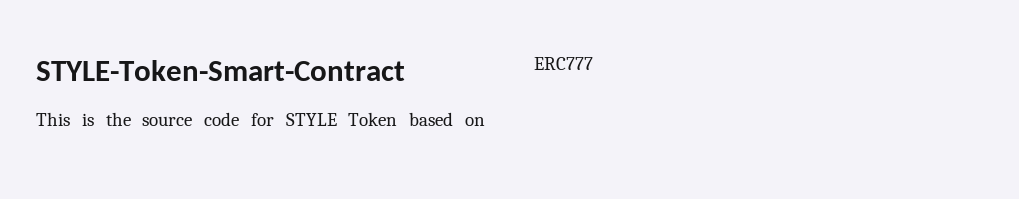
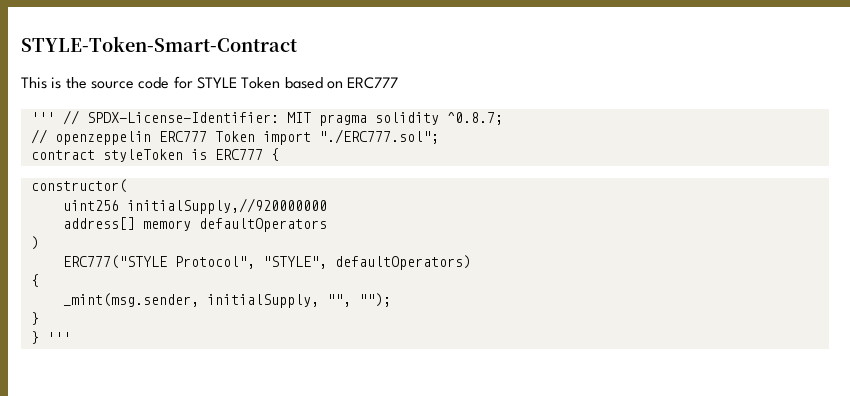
+ ''' // SPDX-License-Identifier: MIT pragma solidity ^0.8.7;
+ // openzeppelin ERC777 Token import "./ERC777.sol";
+ contract styleToken is ERC777 {
+ constructor(
+ uint256 initialSupply,//920000000
+ address[] memory defaultOperators
+ )
+ ERC777("STYLE Protocol", "STYLE", defaultOperators)
+ {
+ _mint(msg.sender, initialSupply, "", "");
+ }
+ } '''

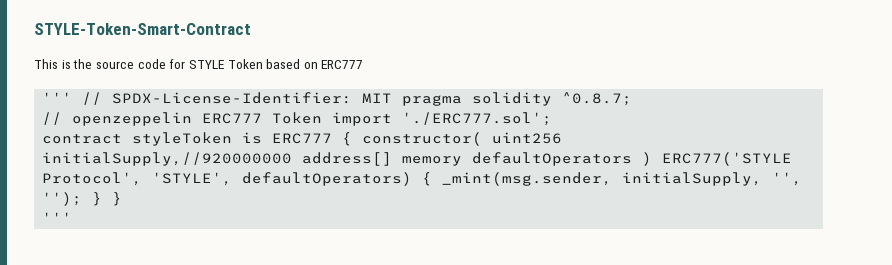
- // openzeppelin ERC777 Token import "./ERC777.sol";
+ // openzeppelin ERC777 Token import './ERC777.sol';
- contract styleToken is ERC777 {
- constructor(
- uint256 initialSupply,//920000000
- address[] memory defaultOperators
- )
- ERC777("STYLE Protocol", "STYLE", defaultOperators)
- {
- _mint(msg.sender, initialSupply, "", "");
- }
- } '''
+ contract styleToken is ERC777 { constructor( uint256 initialSupply,//920000000 address[] memory defaultOperators ) ERC777('STYLE Protocol', 'STYLE', defaultOperators) { _mint(msg.sender, initialSupply, '', ''); } }
+ '''

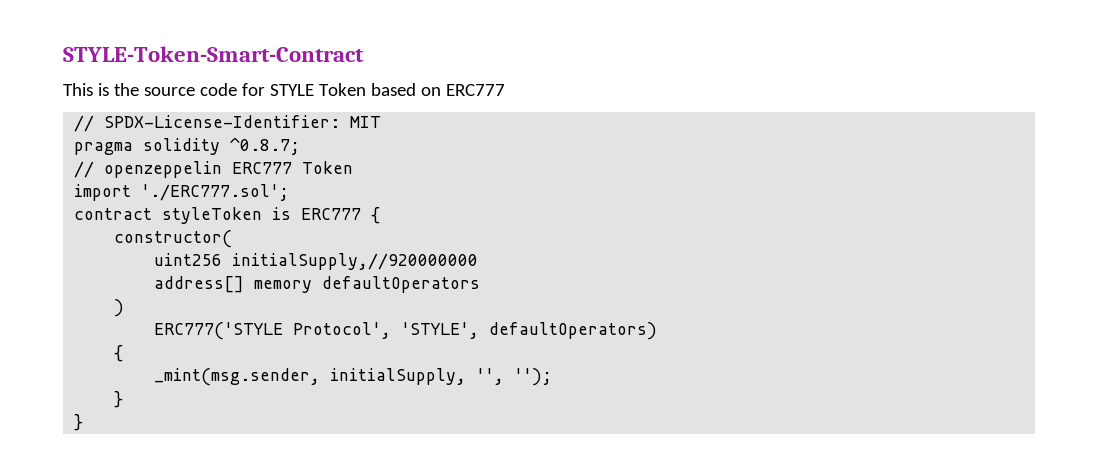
- ''' // SPDX-License-Identifier: MIT pragma solidity ^0.8.7;
+ // SPDX-License-Identifier: MIT
+ pragma solidity ^0.8.7;
- // openzeppelin ERC777 Token import './ERC777.sol';
+ // openzeppelin ERC777 Token
+ import './ERC777.sol';
- contract styleToken is ERC777 { constructor( uint256 initialSupply,//920000000 address[] memory defaultOperators ) ERC777('STYLE Protocol', 'STYLE', defaultOperators) { _mint(msg.sender, initialSupply, '', ''); } }
- '''
+ contract styleToken is ERC777 {
+ constructor(
+ uint256 initialSupply,//920000000
+ address[] memory defaultOperators
+ )
+ ERC777('STYLE Protocol', 'STYLE', defaultOperators)
+ {
+ _mint(msg.sender, initialSupply, '', '');
+ }
+ }

